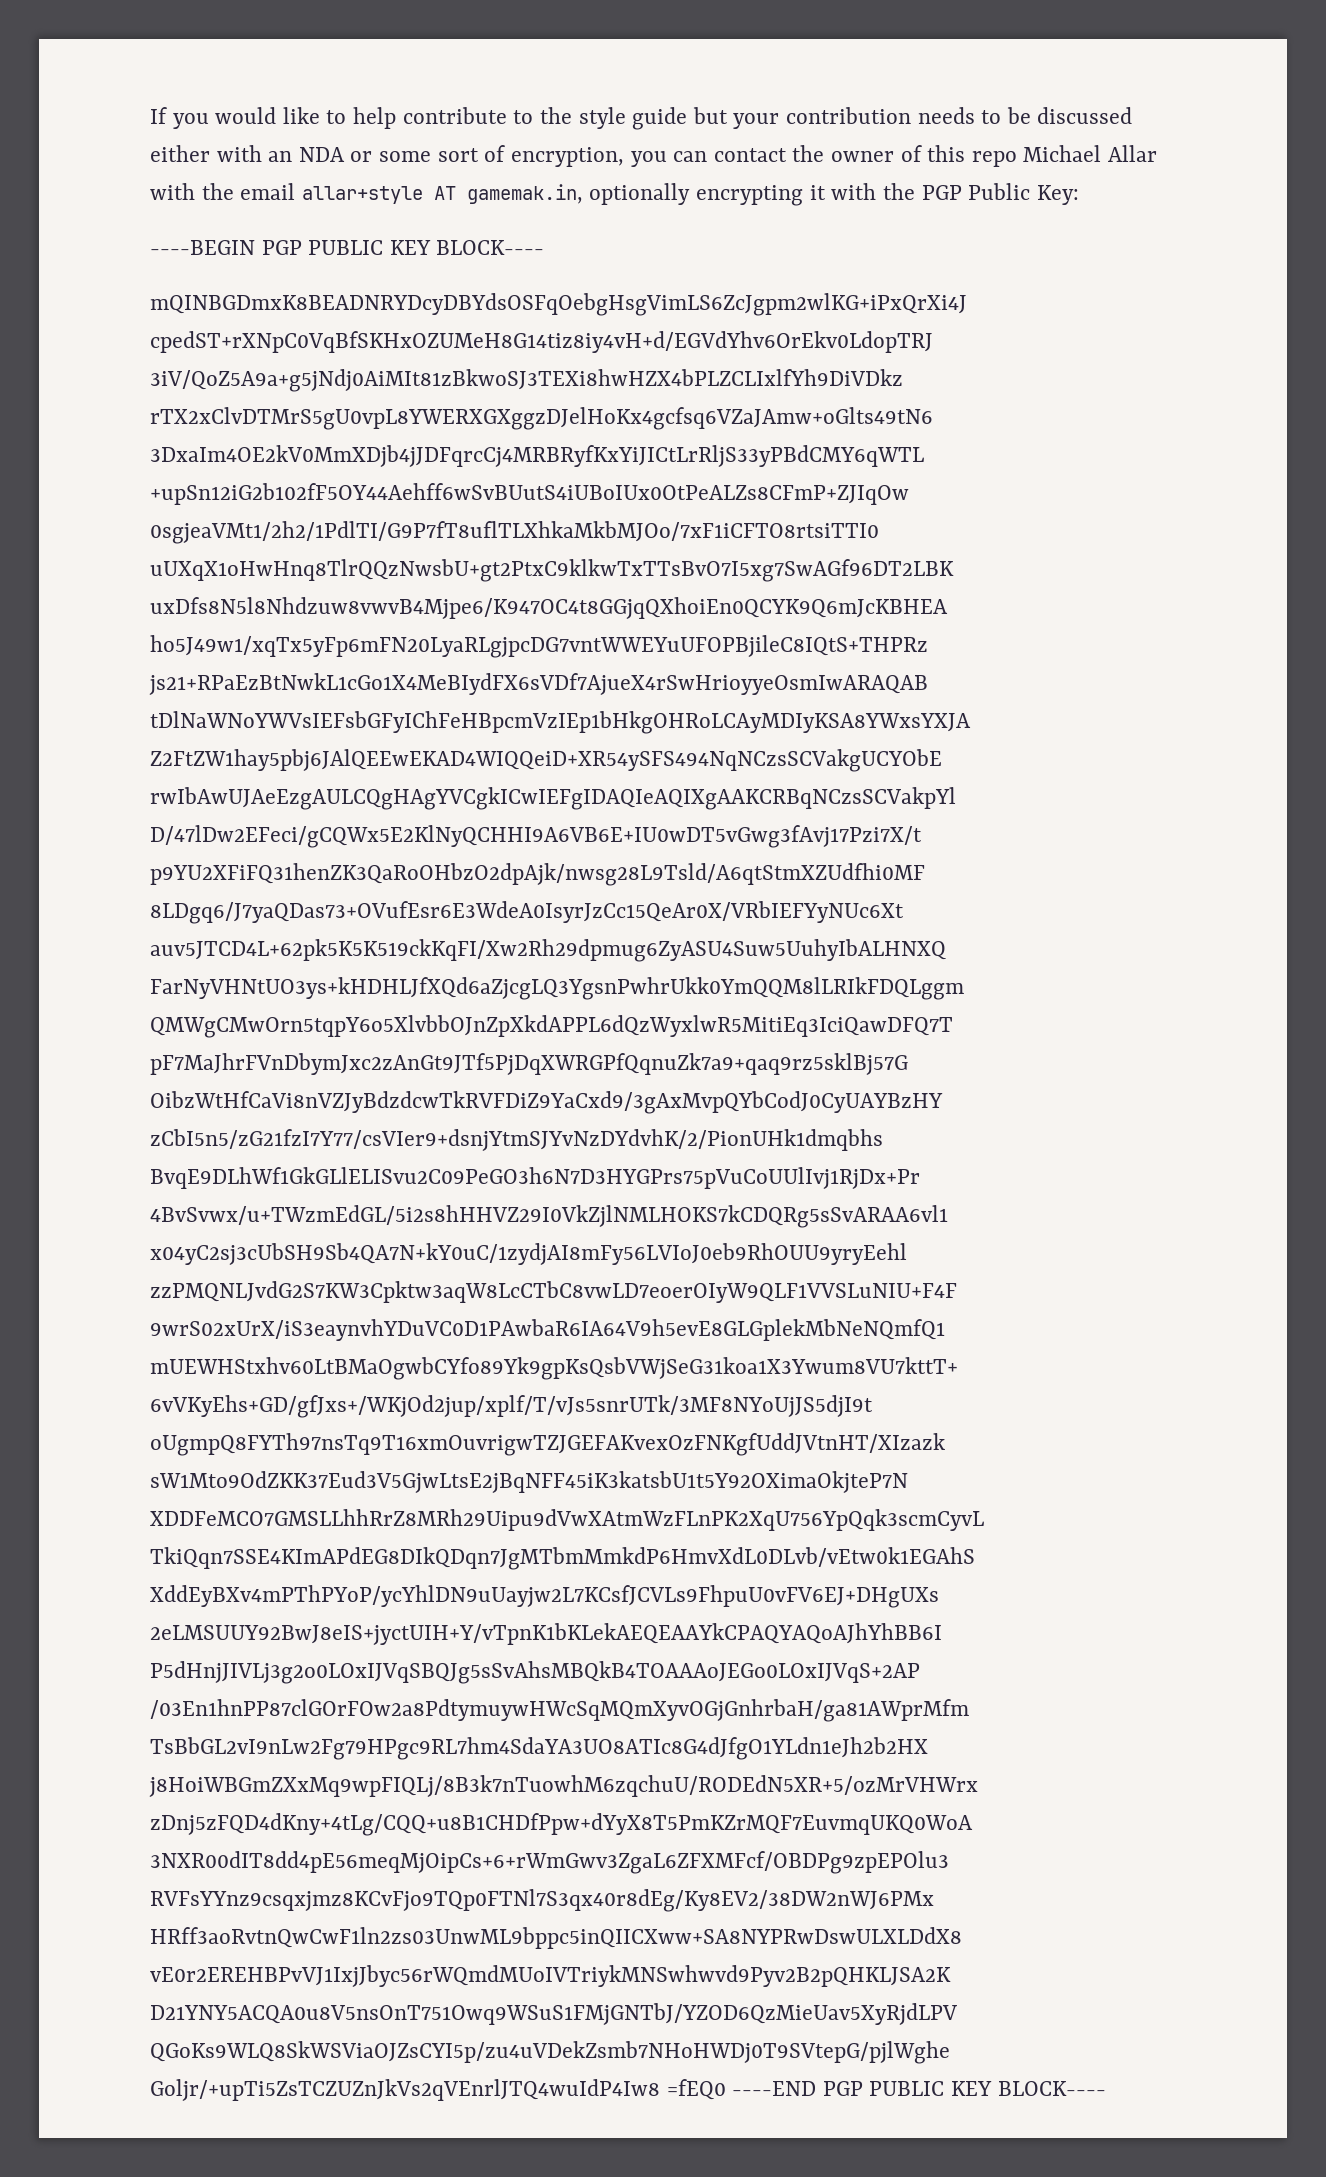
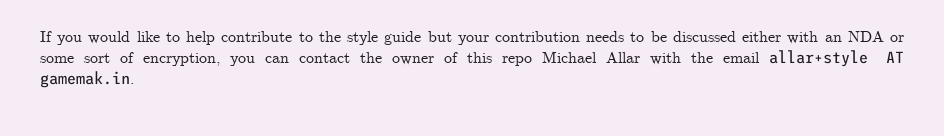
- If you would like to help contribute to the style guide but your contribution needs to be discussed either with an NDA or some sort of encryption, you can contact the owner of this repo Michael Allar with the email allar+style AT gamemak.in, optionally encrypting it with the PGP Public Key:
- ----BEGIN PGP PUBLIC KEY BLOCK----
- mQINBGDmxK8BEADNRYDcyDBYdsOSFqOebgHsgVimLS6ZcJgpm2wlKG+iPxQrXi4J cpedST+rXNpC0VqBfSKHxOZUMeH8G14tiz8iy4vH+d/EGVdYhv6OrEkv0LdopTRJ 3iV/QoZ5A9a+g5jNdj0AiMIt81zBkwoSJ3TEXi8hwHZX4bPLZCLIxlfYh9DiVDkz rTX2xClvDTMrS5gU0vpL8YWERXGXggzDJelHoKx4gcfsq6VZaJAmw+oGlts49tN6 3DxaIm4OE2kV0MmXDjb4jJDFqrcCj4MRBRyfKxYiJICtLrRljS33yPBdCMY6qWTL +upSn12iG2b102fF5OY44Aehff6wSvBUutS4iUBoIUx0OtPeALZs8CFmP+ZJIqOw 0sgjeaVMt1/2h2/1PdlTI/G9P7fT8uflTLXhkaMkbMJOo/7xF1iCFTO8rtsiTTI0 uUXqX1oHwHnq8TlrQQzNwsbU+gt2PtxC9klkwTxTTsBvO7I5xg7SwAGf96DT2LBK uxDfs8N5l8Nhdzuw8vwvB4Mjpe6/K947OC4t8GGjqQXhoiEn0QCYK9Q6mJcKBHEA ho5J49w1/xqTx5yFp6mFN20LyaRLgjpcDG7vntWWEYuUFOPBjileC8IQtS+THPRz js21+RPaEzBtNwkL1cGo1X4MeBIydFX6sVDf7AjueX4rSwHrioyyeOsmIwARAQAB tDlNaWNoYWVsIEFsbGFyIChFeHBpcmVzIEp1bHkgOHRoLCAyMDIyKSA8YWxsYXJA Z2FtZW1hay5pbj6JAlQEEwEKAD4WIQQeiD+XR54ySFS494NqNCzsSCVakgUCYObE rwIbAwUJAeEzgAULCQgHAgYVCgkICwIEFgIDAQIeAQIXgAAKCRBqNCzsSCVakpYl D/47lDw2EFeci/gCQWx5E2KlNyQCHHI9A6VB6E+IU0wDT5vGwg3fAvj17Pzi7X/t p9YU2XFiFQ31henZK3QaRoOHbzO2dpAjk/nwsg28L9Tsld/A6qtStmXZUdfhi0MF 8LDgq6/J7yaQDas73+OVufEsr6E3WdeA0IsyrJzCc15QeAr0X/VRbIEFYyNUc6Xt auv5JTCD4L+62pk5K5K519ckKqFI/Xw2Rh29dpmug6ZyASU4Suw5UuhyIbALHNXQ FarNyVHNtUO3ys+kHDHLJfXQd6aZjcgLQ3YgsnPwhrUkk0YmQQM8lLRIkFDQLggm QMWgCMwOrn5tqpY6o5XlvbbOJnZpXkdAPPL6dQzWyxlwR5MitiEq3IciQawDFQ7T pF7MaJhrFVnDbymJxc2zAnGt9JTf5PjDqXWRGPfQqnuZk7a9+qaq9rz5sklBj57G OibzWtHfCaVi8nVZJyBdzdcwTkRVFDiZ9YaCxd9/3gAxMvpQYbCodJ0CyUAYBzHY zCbI5n5/zG21fzI7Y77/csVIer9+dsnjYtmSJYvNzDYdvhK/2/PionUHk1dmqbhs BvqE9DLhWf1GkGLlELISvu2C09PeGO3h6N7D3HYGPrs75pVuCoUUlIvj1RjDx+Pr 4BvSvwx/u+TWzmEdGL/5i2s8hHHVZ29I0VkZjlNMLHOKS7kCDQRg5sSvARAA6vl1 x04yC2sj3cUbSH9Sb4QA7N+kY0uC/1zydjAI8mFy56LVIoJ0eb9RhOUU9yryEehl zzPMQNLJvdG2S7KW3Cpktw3aqW8LcCTbC8vwLD7eoerOIyW9QLF1VVSLuNIU+F4F 9wrS02xUrX/iS3eaynvhYDuVC0D1PAwbaR6IA64V9h5evE8GLGplekMbNeNQmfQ1 mUEWHStxhv60LtBMaOgwbCYfo89Yk9gpKsQsbVWjSeG31koa1X3Ywum8VU7kttT+ 6vVKyEhs+GD/gfJxs+/WKjOd2jup/xplf/T/vJs5snrUTk/3MF8NYoUjJS5djI9t oUgmpQ8FYTh97nsTq9T16xmOuvrigwTZJGEFAKvexOzFNKgfUddJVtnHT/XIzazk sW1Mto9OdZKK37Eud3V5GjwLtsE2jBqNFF45iK3katsbU1t5Y92OXimaOkjteP7N XDDFeMCO7GMSLLhhRrZ8MRh29Uipu9dVwXAtmWzFLnPK2XqU756YpQqk3scmCyvL TkiQqn7SSE4KImAPdEG8DIkQDqn7JgMTbmMmkdP6HmvXdL0DLvb/vEtw0k1EGAhS XddEyBXv4mPThPYoP/ycYhlDN9uUayjw2L7KCsfJCVLs9FhpuU0vFV6EJ+DHgUXs 2eLMSUUY92BwJ8eIS+jyctUIH+Y/vTpnK1bKLekAEQEAAYkCPAQYAQoAJhYhBB6I P5dHnjJIVLj3g2o0LOxIJVqSBQJg5sSvAhsMBQkB4TOAAAoJEGo0LOxIJVqS+2AP /03En1hnPP87clGOrFOw2a8PdtymuywHWcSqMQmXyvOGjGnhrbaH/ga81AWprMfm TsBbGL2vI9nLw2Fg79HPgc9RL7hm4SdaYA3UO8ATIc8G4dJfgO1YLdn1eJh2b2HX j8HoiWBGmZXxMq9wpFIQLj/8B3k7nTuowhM6zqchuU/RODEdN5XR+5/ozMrVHWrx zDnj5zFQD4dKny+4tLg/CQQ+u8B1CHDfPpw+dYyX8T5PmKZrMQF7EuvmqUKQ0WoA 3NXR00dIT8dd4pE56meqMjOipCs+6+rWmGwv3ZgaL6ZFXMFcf/OBDPg9zpEPOlu3 RVFsYYnz9csqxjmz8KCvFjo9TQp0FTNl7S3qx40r8dEg/Ky8EV2/38DW2nWJ6PMx HRff3aoRvtnQwCwF1ln2zs03UnwML9bppc5inQIICXww+SA8NYPRwDswULXLDdX8 vE0r2EREHBPvVJ1IxjJbyc56rWQmdMUoIVTriykMNSwhwvd9Pyv2B2pQHKLJSA2K D21YNY5ACQA0u8V5nsOnT751Owq9WSuS1FMjGNTbJ/YZOD6QzMieUav5XyRjdLPV QGoKs9WLQ8SkWSViaOJZsCYI5p/zu4uVDekZsmb7NHoHWDj0T9SVtepG/pjlWghe Goljr/+upTi5ZsTCZUZnJkVs2qVEnrlJTQ4wuIdP4Iw8 =fEQ0 ----END PGP PUBLIC KEY BLOCK----
+ If you would like to help contribute to the style guide but your contribution needs to be discussed either with an NDA or some sort of encryption, you can contact the owner of this repo Michael Allar with the email allar+style AT gamemak.in.

